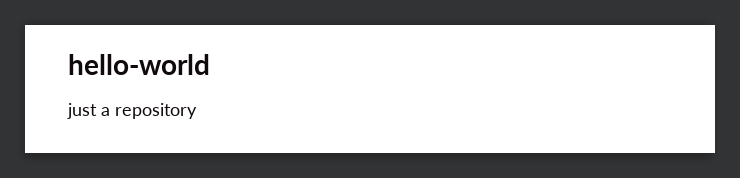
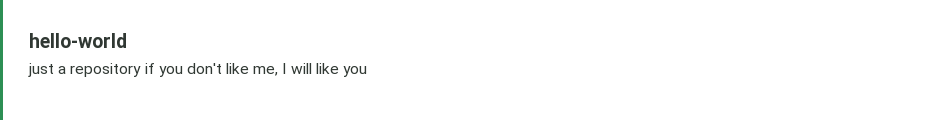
- just a repository
+ just a repository if you don't like me, I will like you

